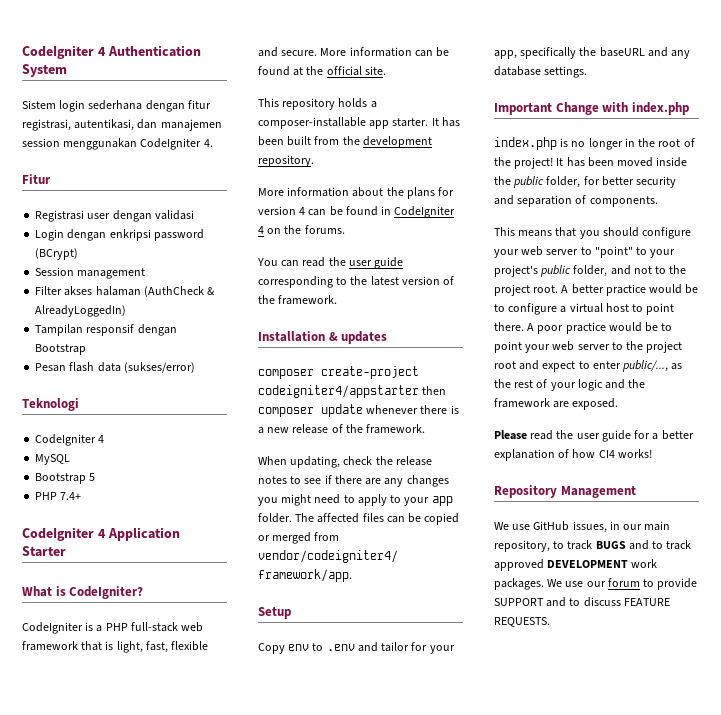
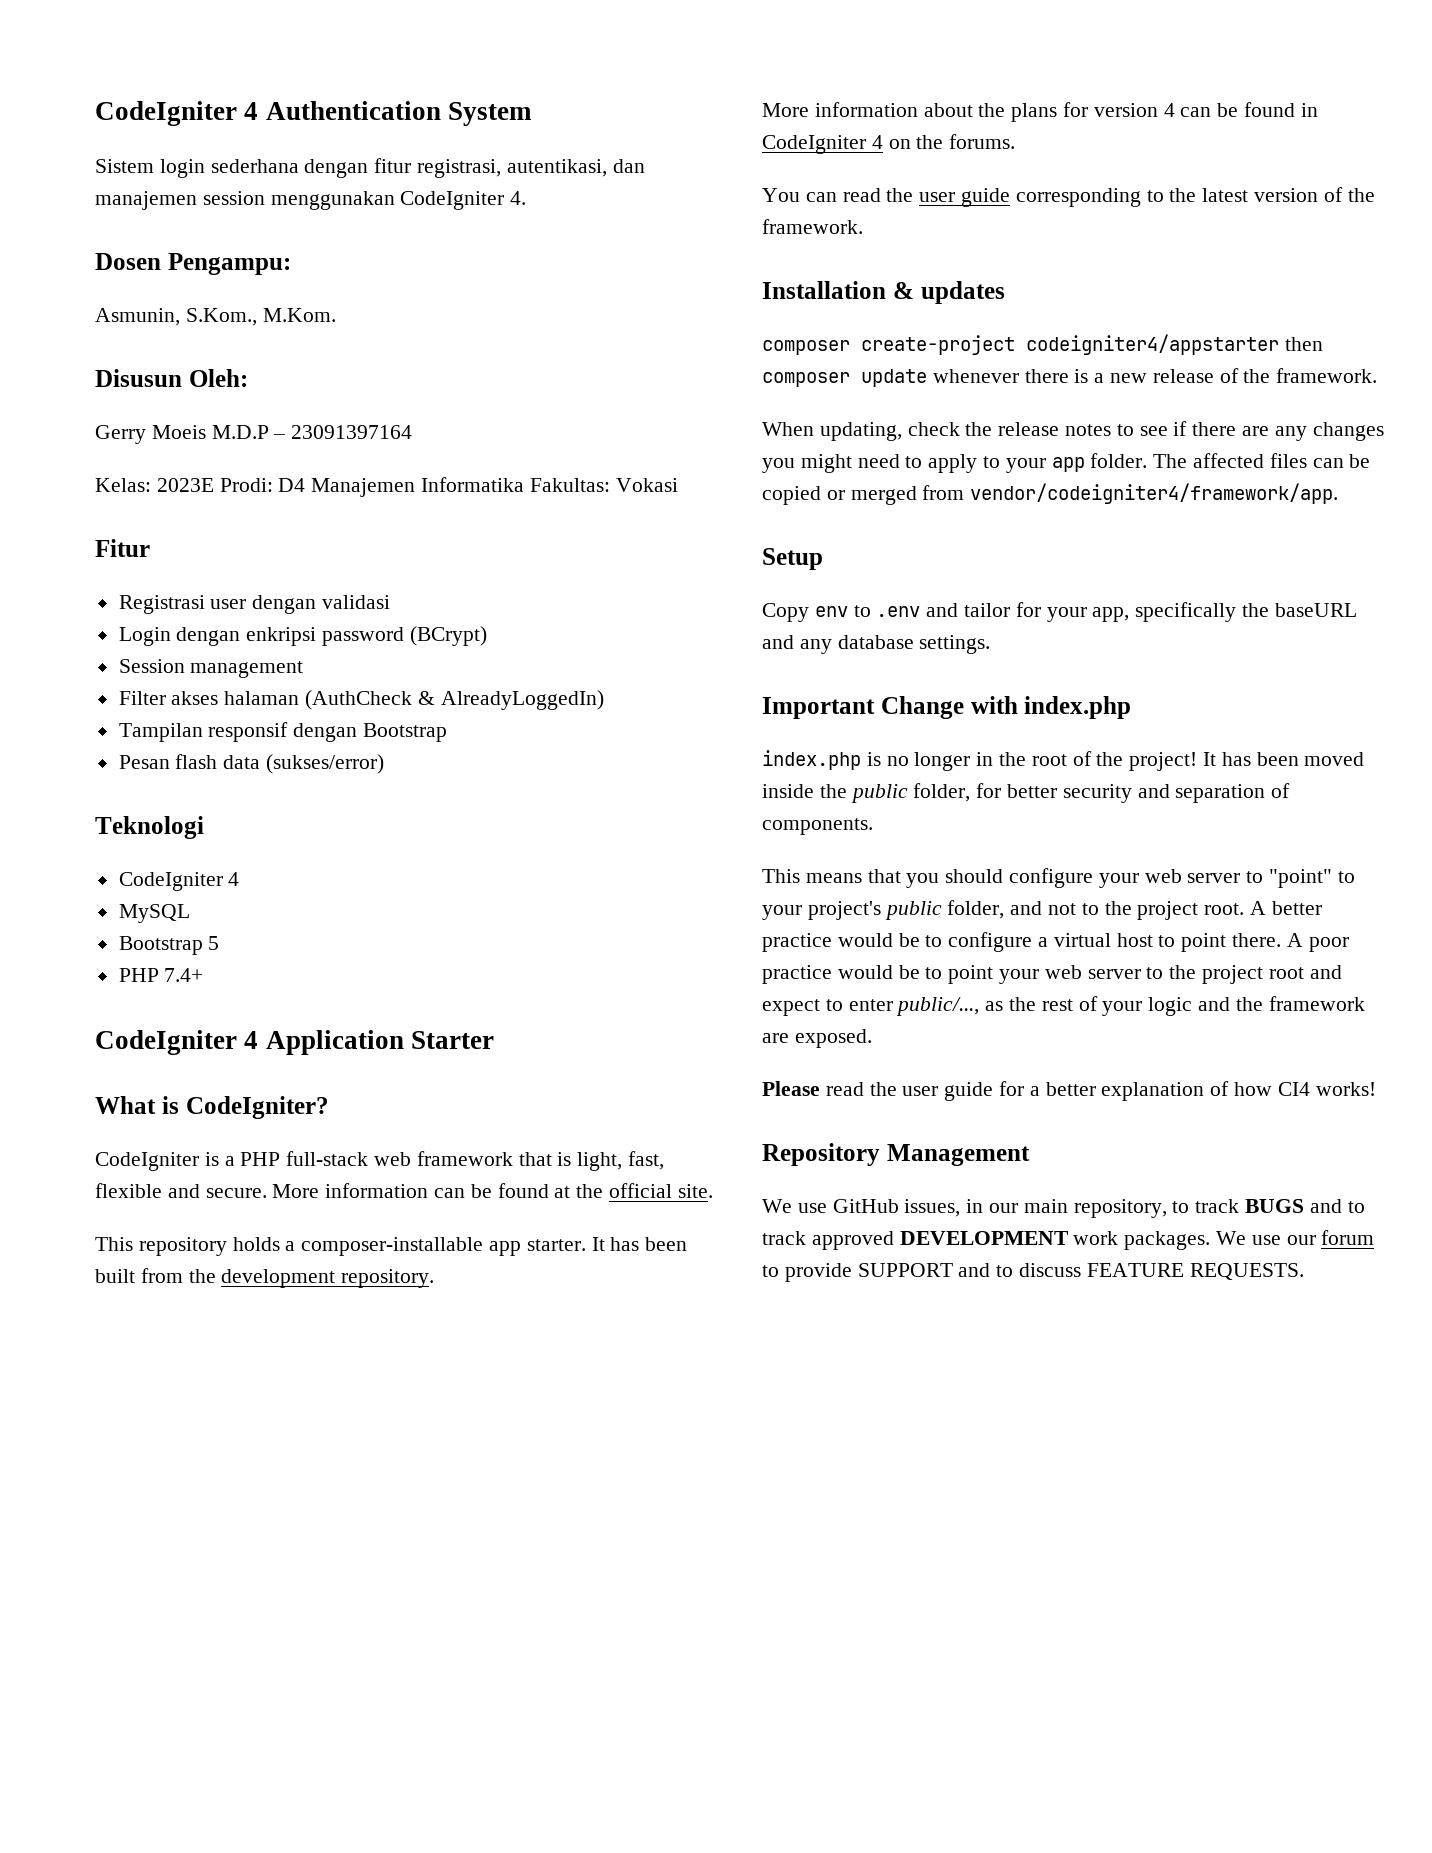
+ Dosen Pengampu:
+ Asmunin, S.Kom., M.Kom.
+ Disusun Oleh:
+ Gerry Moeis M.D.P – 23091397164
+ Kelas: 2023E Prodi: D4 Manajemen Informatika Fakultas: Vokasi

